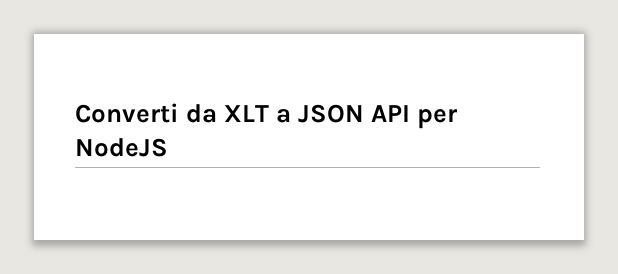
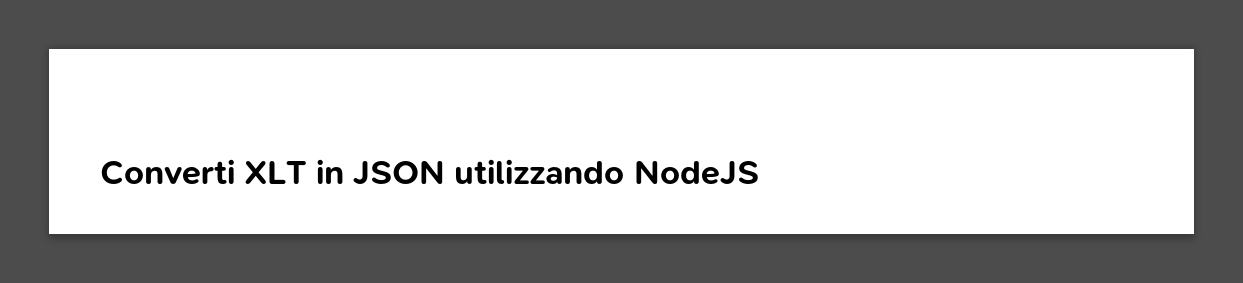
- Converti da XLT a JSON API per NodeJS
+ Converti XLT in JSON utilizzando NodeJS

